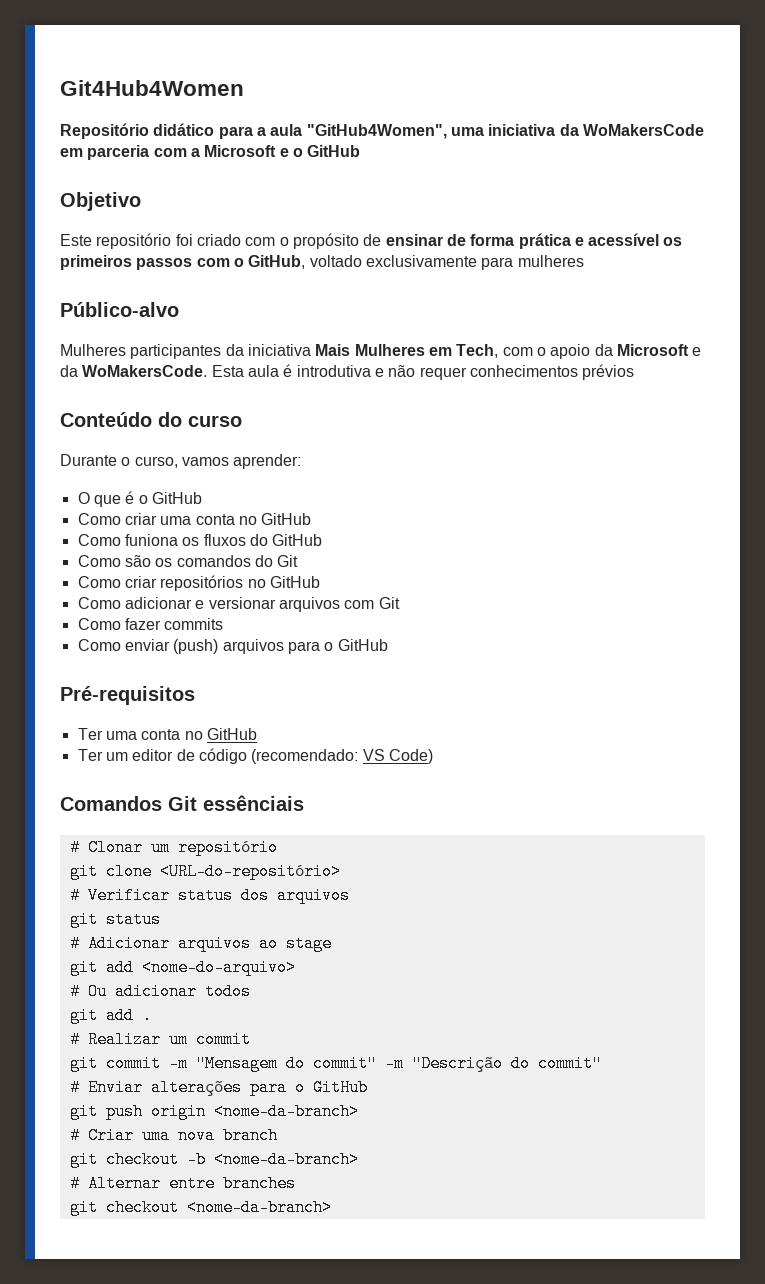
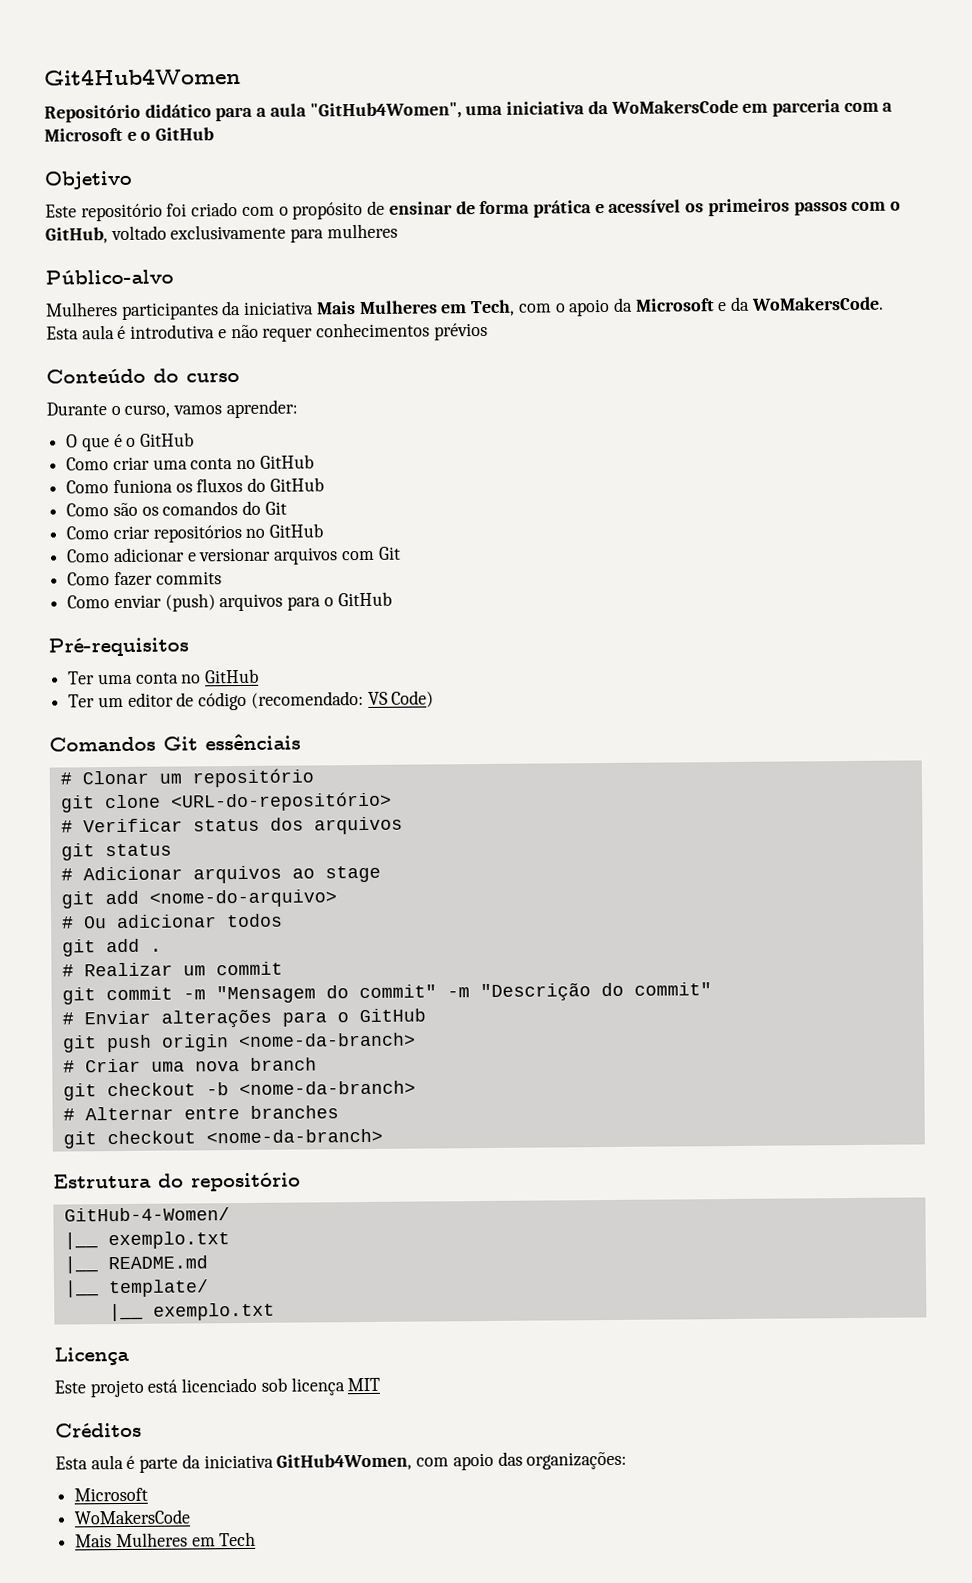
+ Estrutura do repositório
+ GitHub-4-Women/
+ |__ exemplo.txt
+ |__ README.md
+ |__ template/
+ |__ exemplo.txt
+ Licença
+ Este projeto está licenciado sob licença MIT
+ Créditos
+ Esta aula é parte da iniciativa GitHub4Women, com apoio das organizações:
+ Microsoft
+ WoMakersCode
+ Mais Mulheres em Tech

